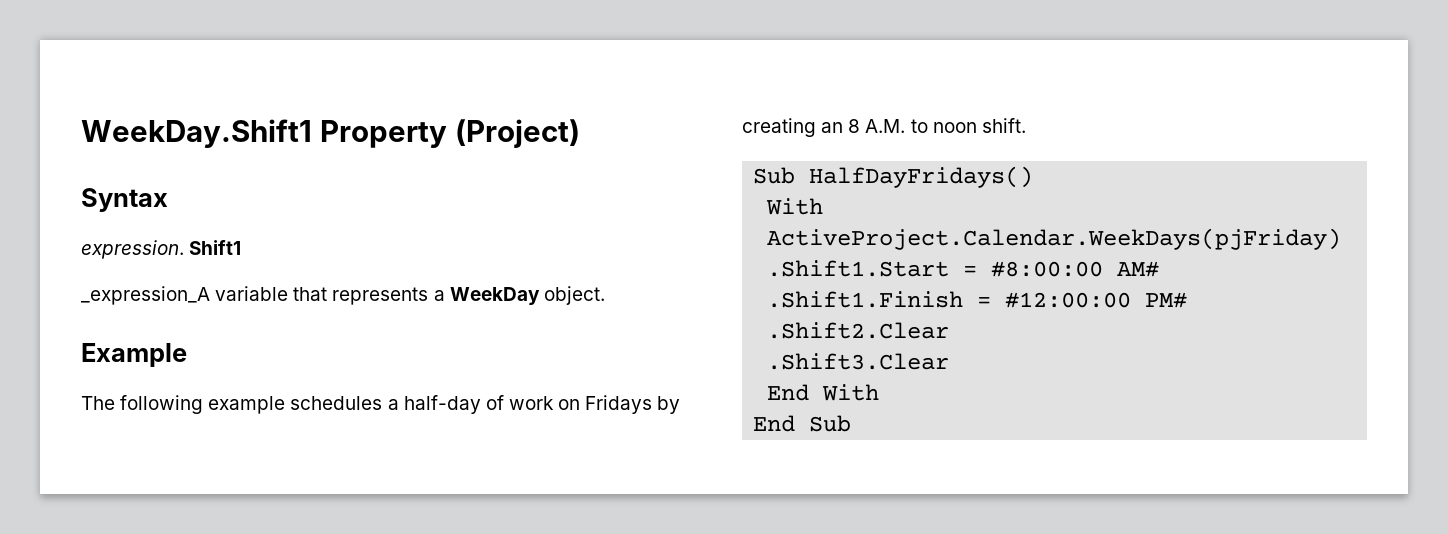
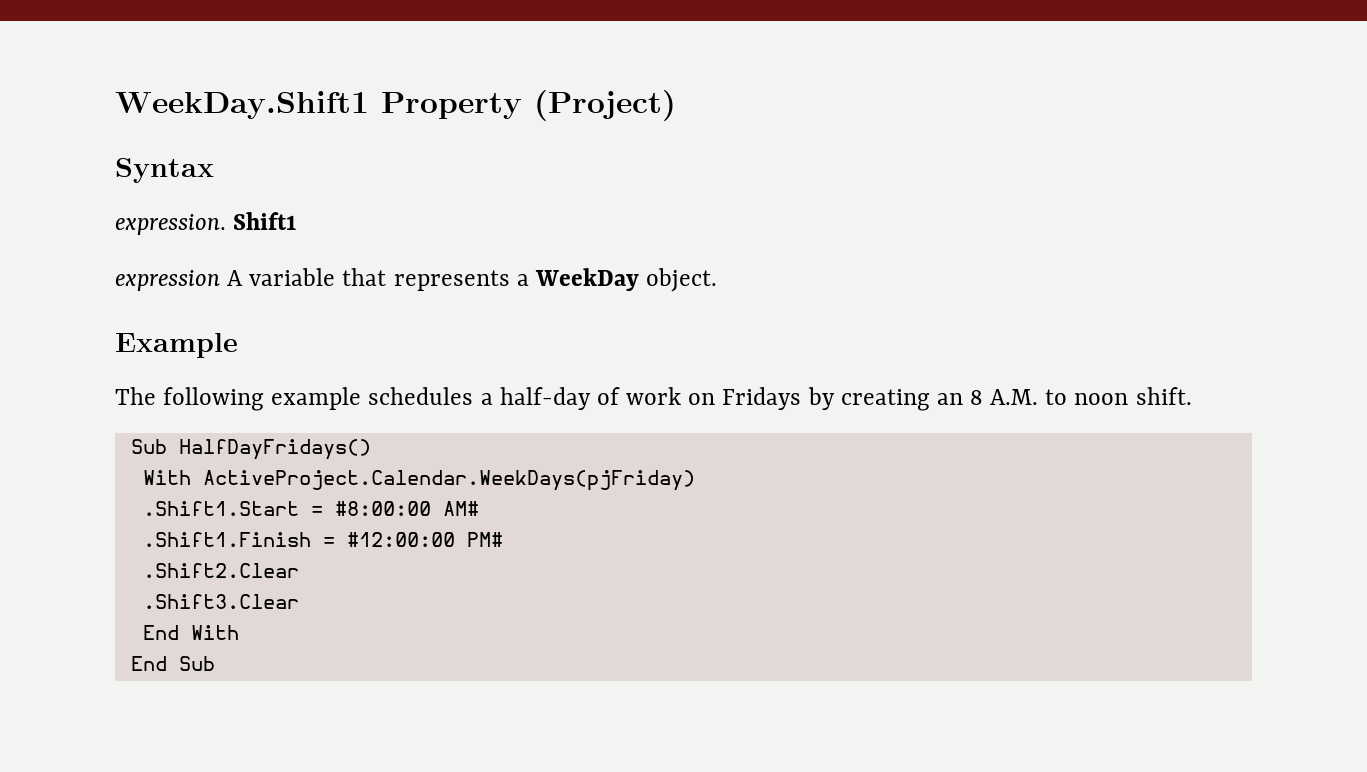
- _expression_A variable that represents a WeekDay object.
+ expression A variable that represents a WeekDay object.

